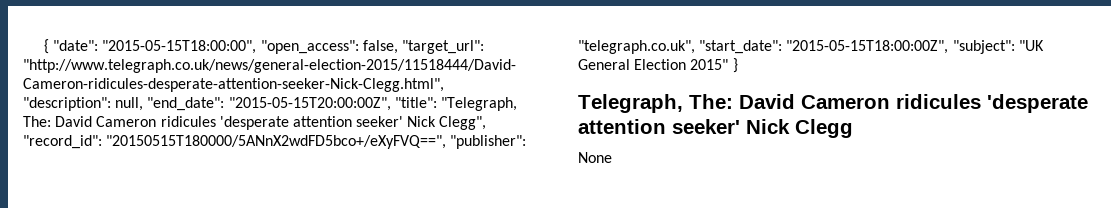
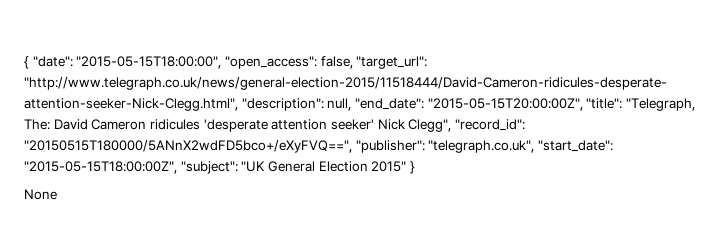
- Telegraph, The: David Cameron ridicules 'desperate attention seeker' Nick Clegg

